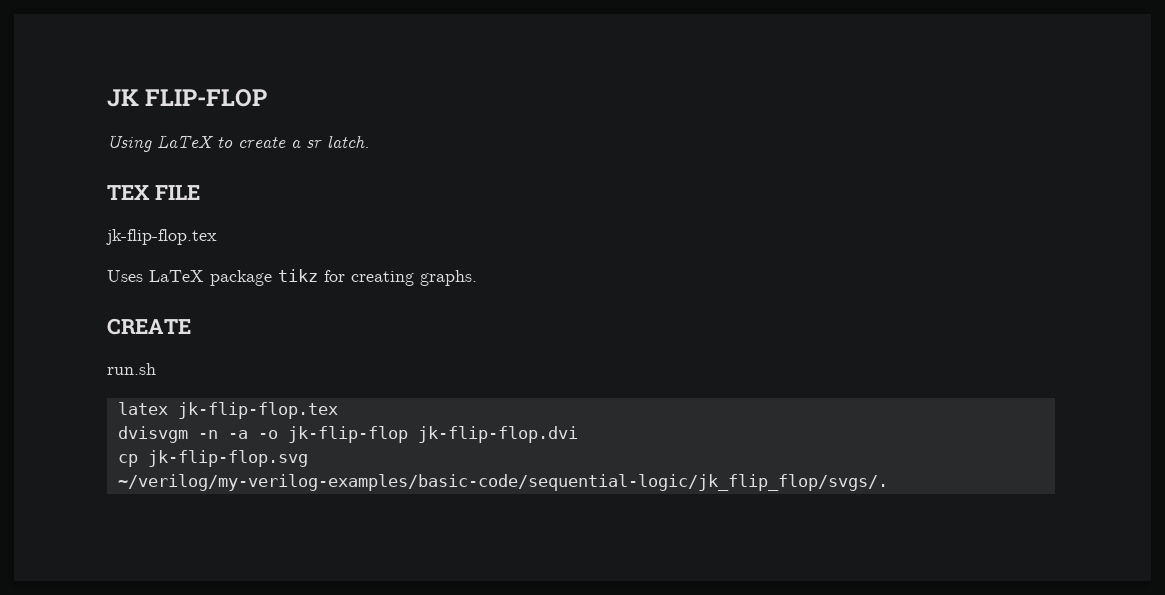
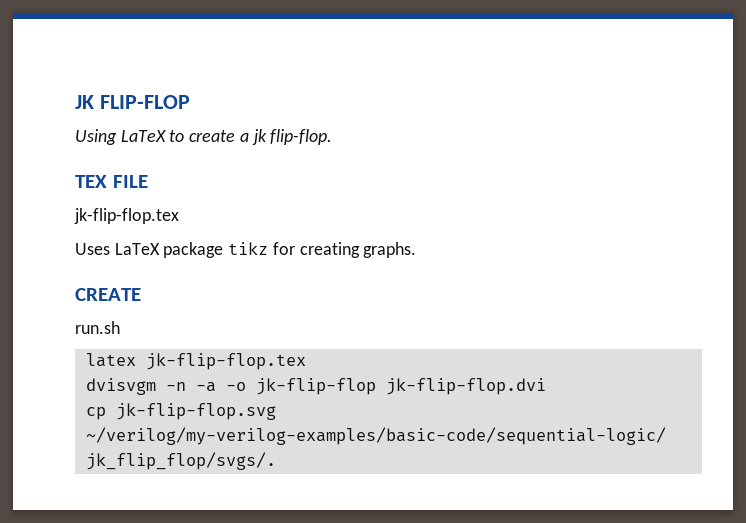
- Using LaTeX to create a sr latch.
+ Using LaTeX to create a jk flip-flop.

